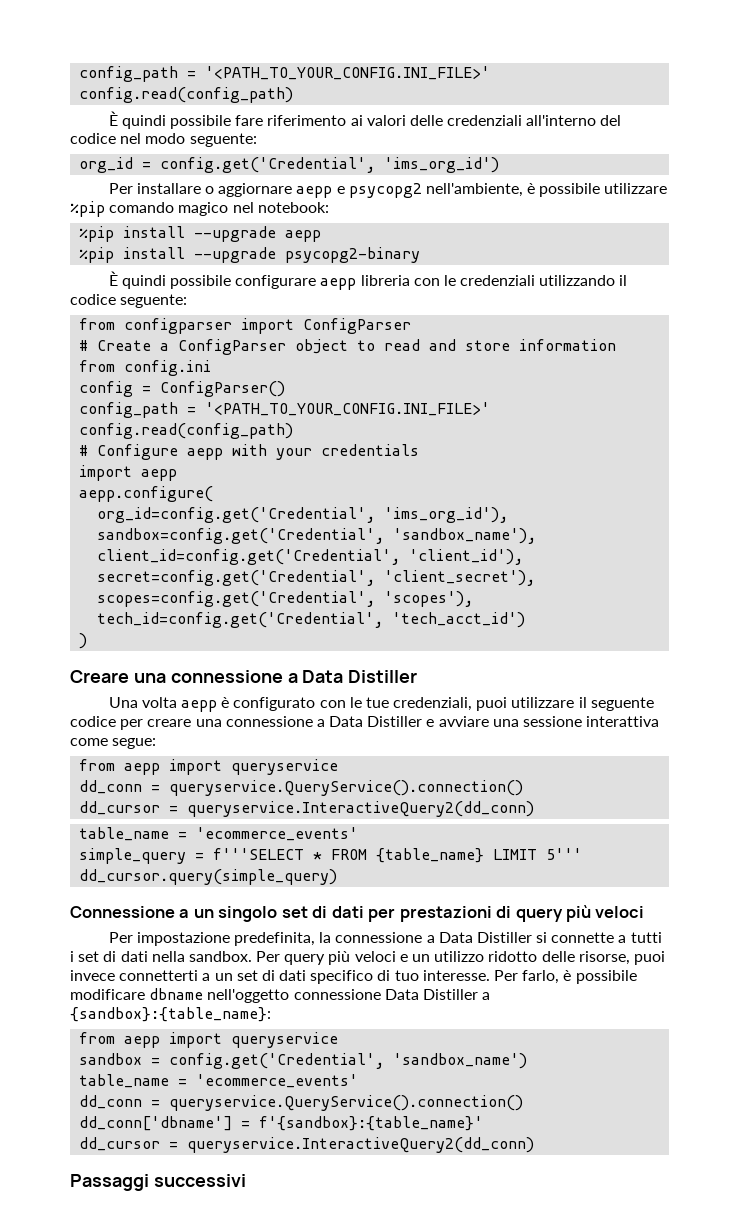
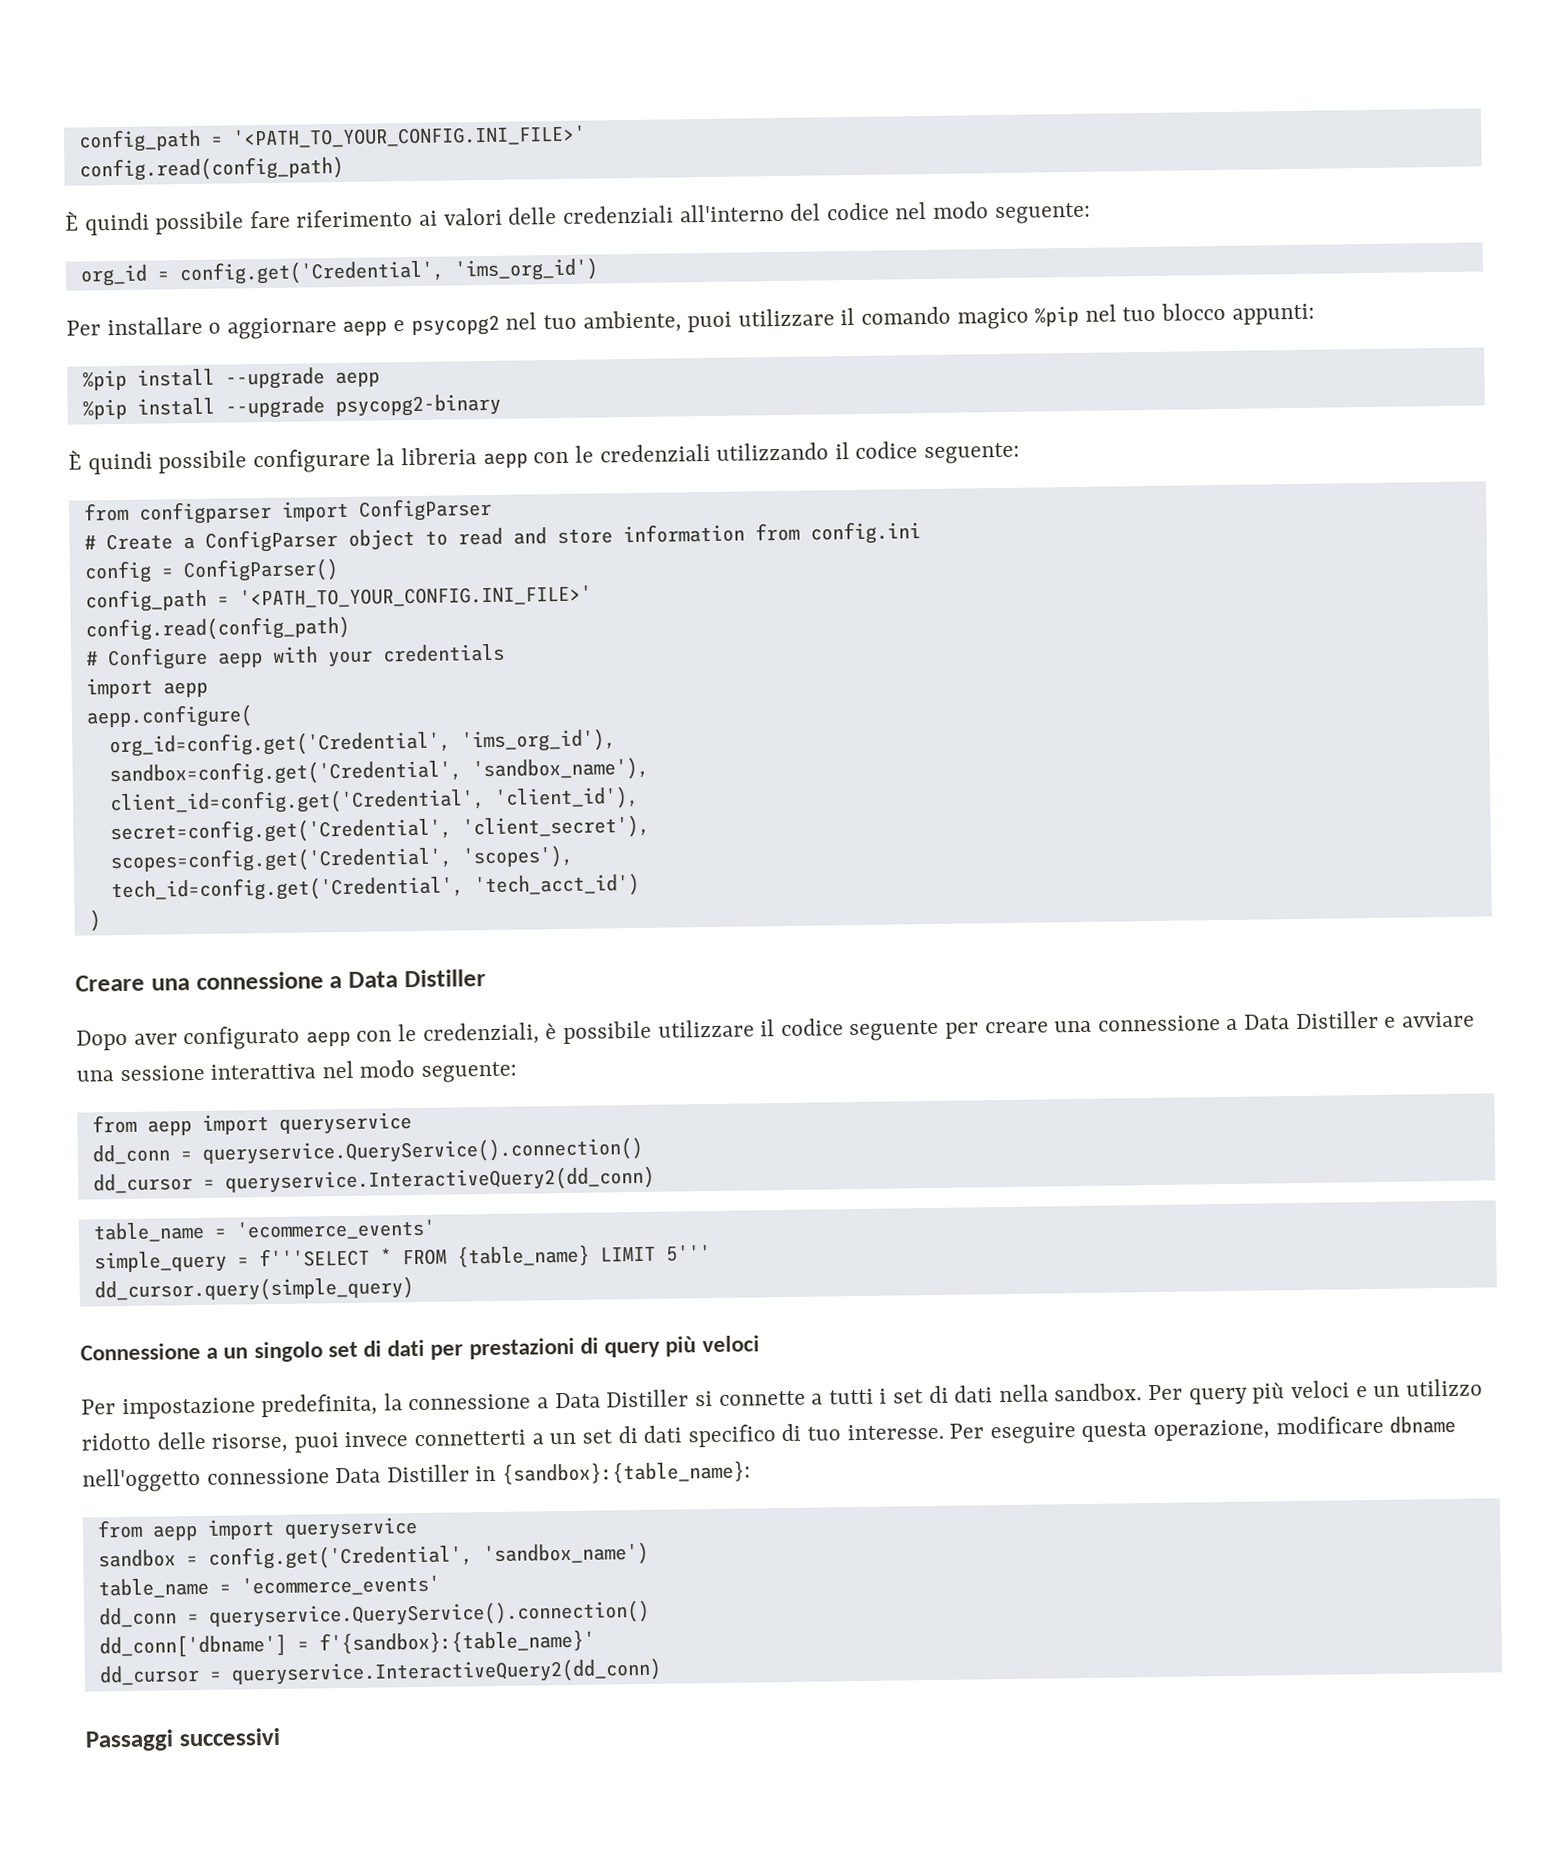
- Per installare o aggiornare aepp e psycopg2 nell'ambiente, è possibile utilizzare %pip comando magico nel notebook:
+ Per installare o aggiornare aepp e psycopg2 nel tuo ambiente, puoi utilizzare il comando magico %pip nel tuo blocco appunti:
- È quindi possibile configurare aepp libreria con le credenziali utilizzando il codice seguente:
+ È quindi possibile configurare la libreria aepp con le credenziali utilizzando il codice seguente:
- Una volta aepp è configurato con le tue credenziali, puoi utilizzare il seguente codice per creare una connessione a Data Distiller e avviare una sessione interattiva come segue:
+ Dopo aver configurato aepp con le credenziali, è possibile utilizzare il codice seguente per creare una connessione a Data Distiller e avviare una sessione interattiva nel modo seguente:
- Per farlo, è possibile modificare dbname nell'oggetto connessione Data Distiller a {sandbox}:{table_name}:
+ Per eseguire questa operazione, modificare dbname nell'oggetto connessione Data Distiller in {sandbox}:{table_name}:

